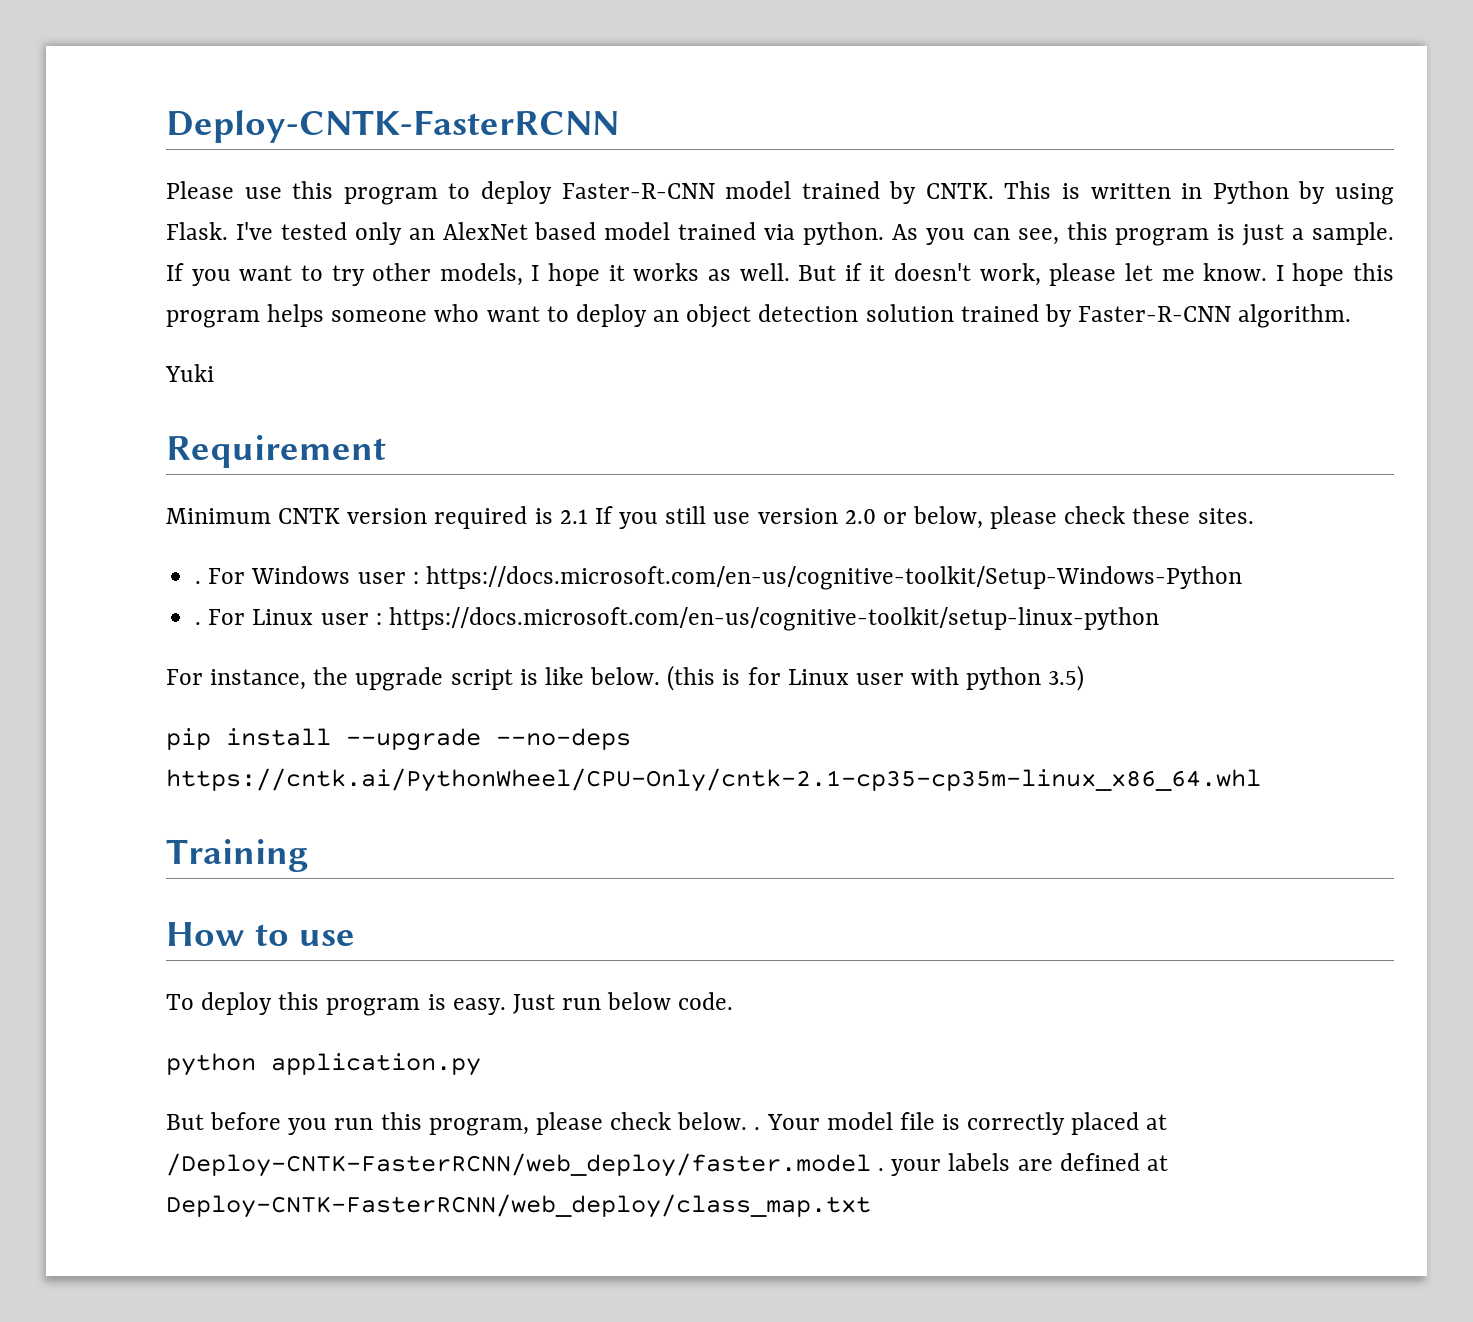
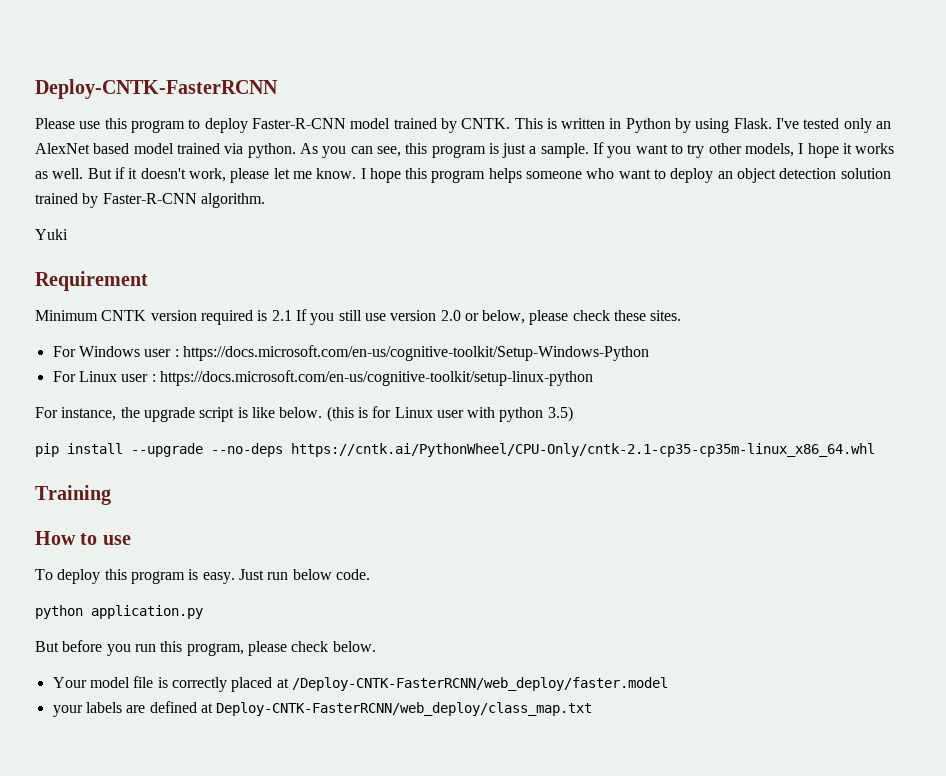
  Minimum CNTK version required is 2.1 If you still use version 2.0 or below, please check these sites.
- . For Windows user : https://docs.microsoft.com/en-us/cognitive-toolkit/Setup-Windows-Python
- . For Linux user : https://docs.microsoft.com/en-us/cognitive-toolkit/setup-linux-python
+ For Windows user : https://docs.microsoft.com/en-us/cognitive-toolkit/Setup-Windows-Python
+ For Linux user : https://docs.microsoft.com/en-us/cognitive-toolkit/setup-linux-python
- But before you run this program, please check below. . Your model file is correctly placed at /Deploy-CNTK-FasterRCNN/web_deploy/faster.model . your labels are defined at Deploy-CNTK-FasterRCNN/web_deploy/class_map.txt
+ But before you run this program, please check below.
+ Your model file is correctly placed at /Deploy-CNTK-FasterRCNN/web_deploy/faster.model
+ your labels are defined at Deploy-CNTK-FasterRCNN/web_deploy/class_map.txt

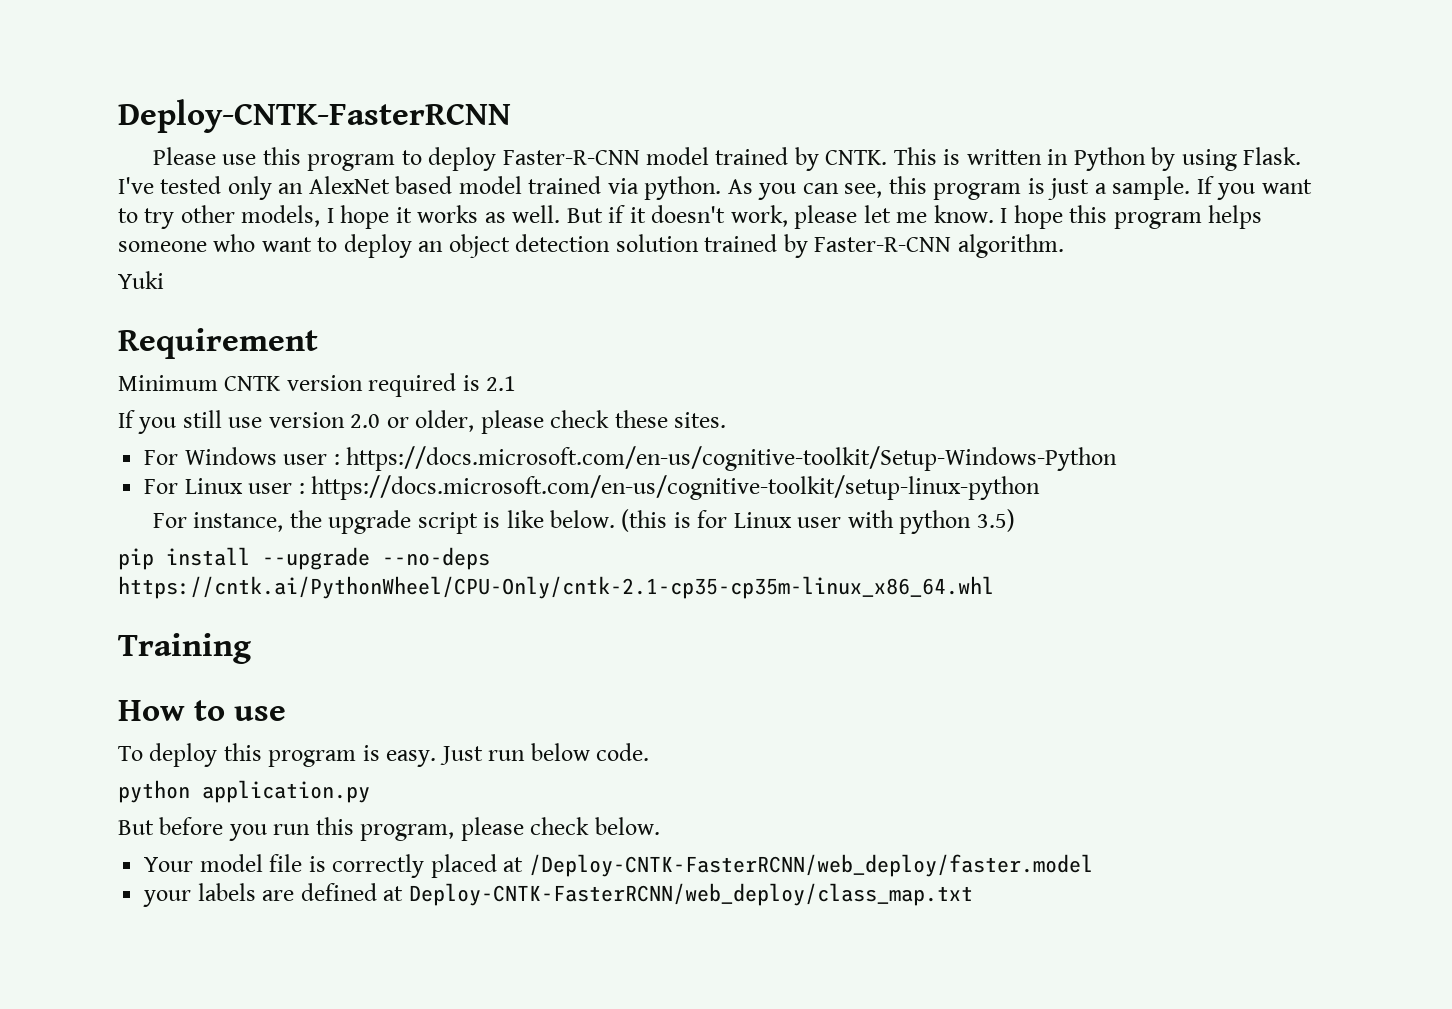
- Minimum CNTK version required is 2.1 If you still use version 2.0 or below, please check these sites.
+ Minimum CNTK version required is 2.1
+ If you still use version 2.0 or older, please check these sites.

